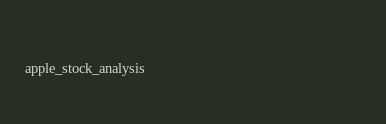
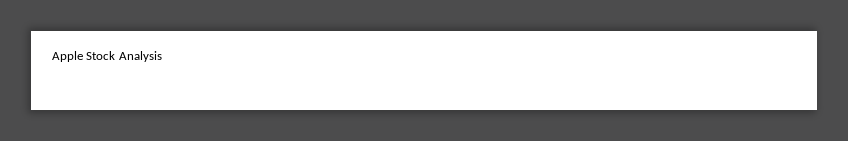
- apple_stock_analysis
+ Apple Stock Analysis

